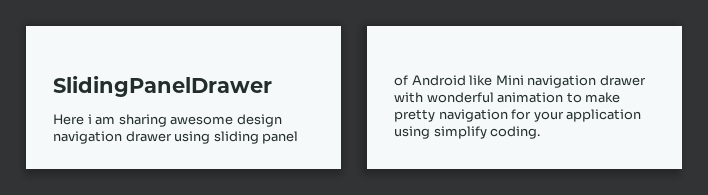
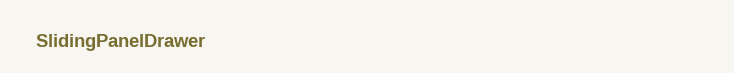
- Here i am sharing awesome design navigation drawer using sliding panel of Android like Mini navigation drawer with wonderful animation to make pretty navigation for your application using simplify coding.

